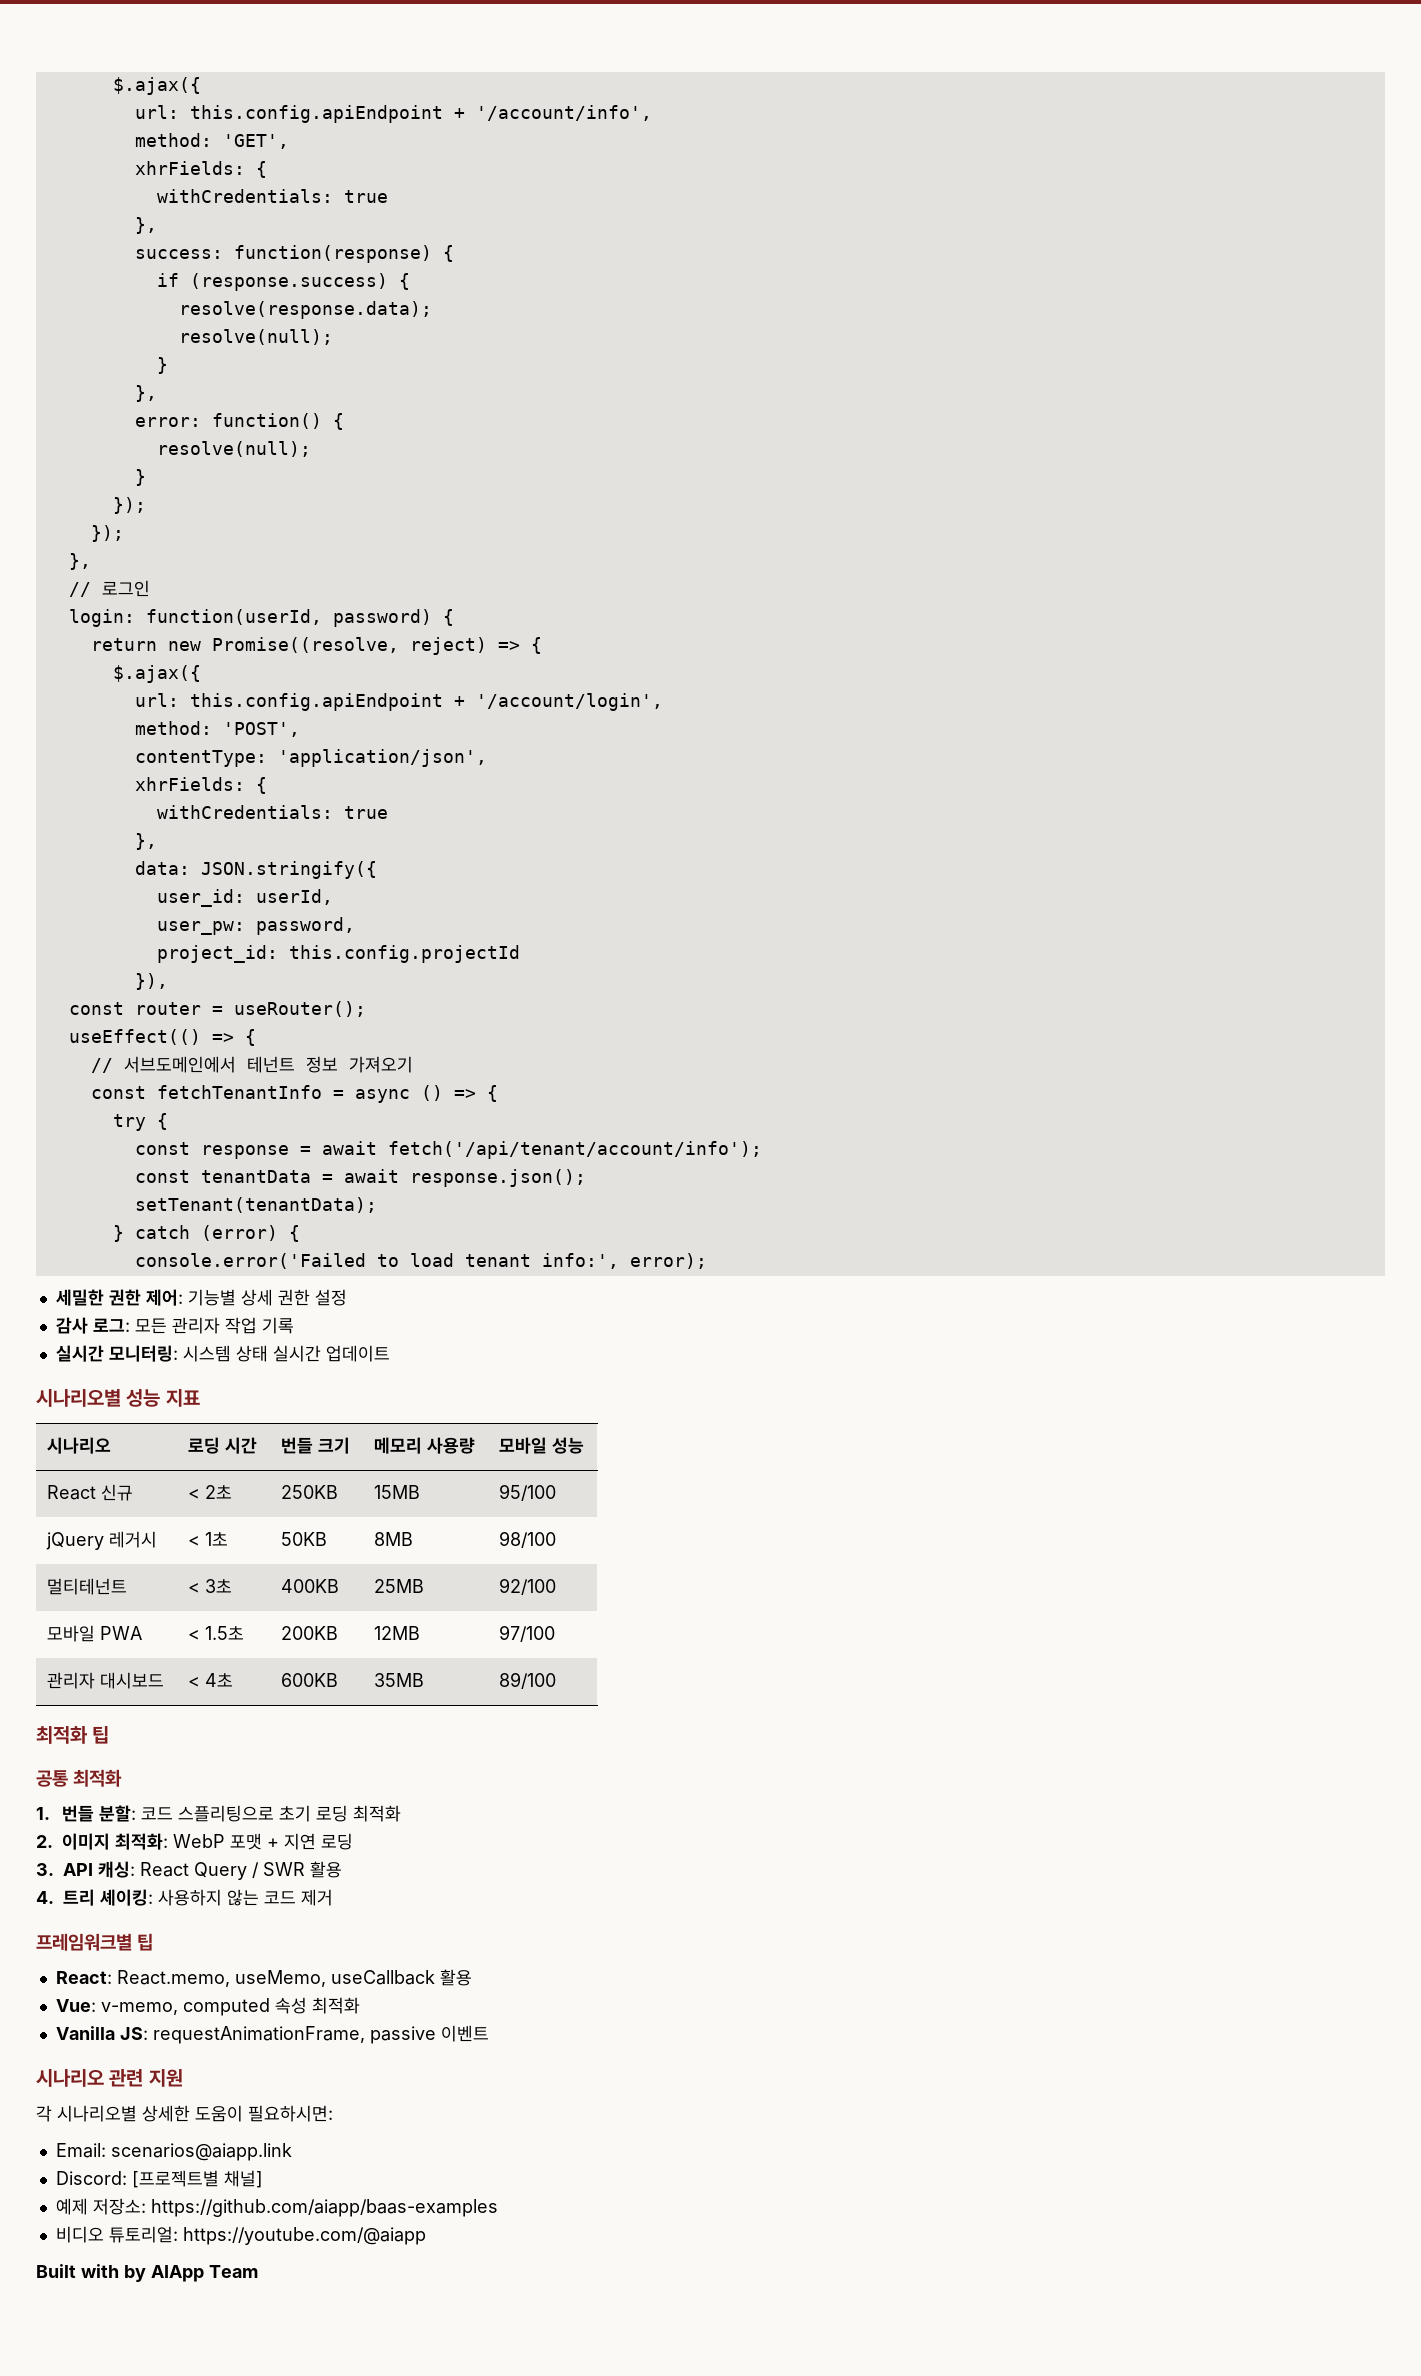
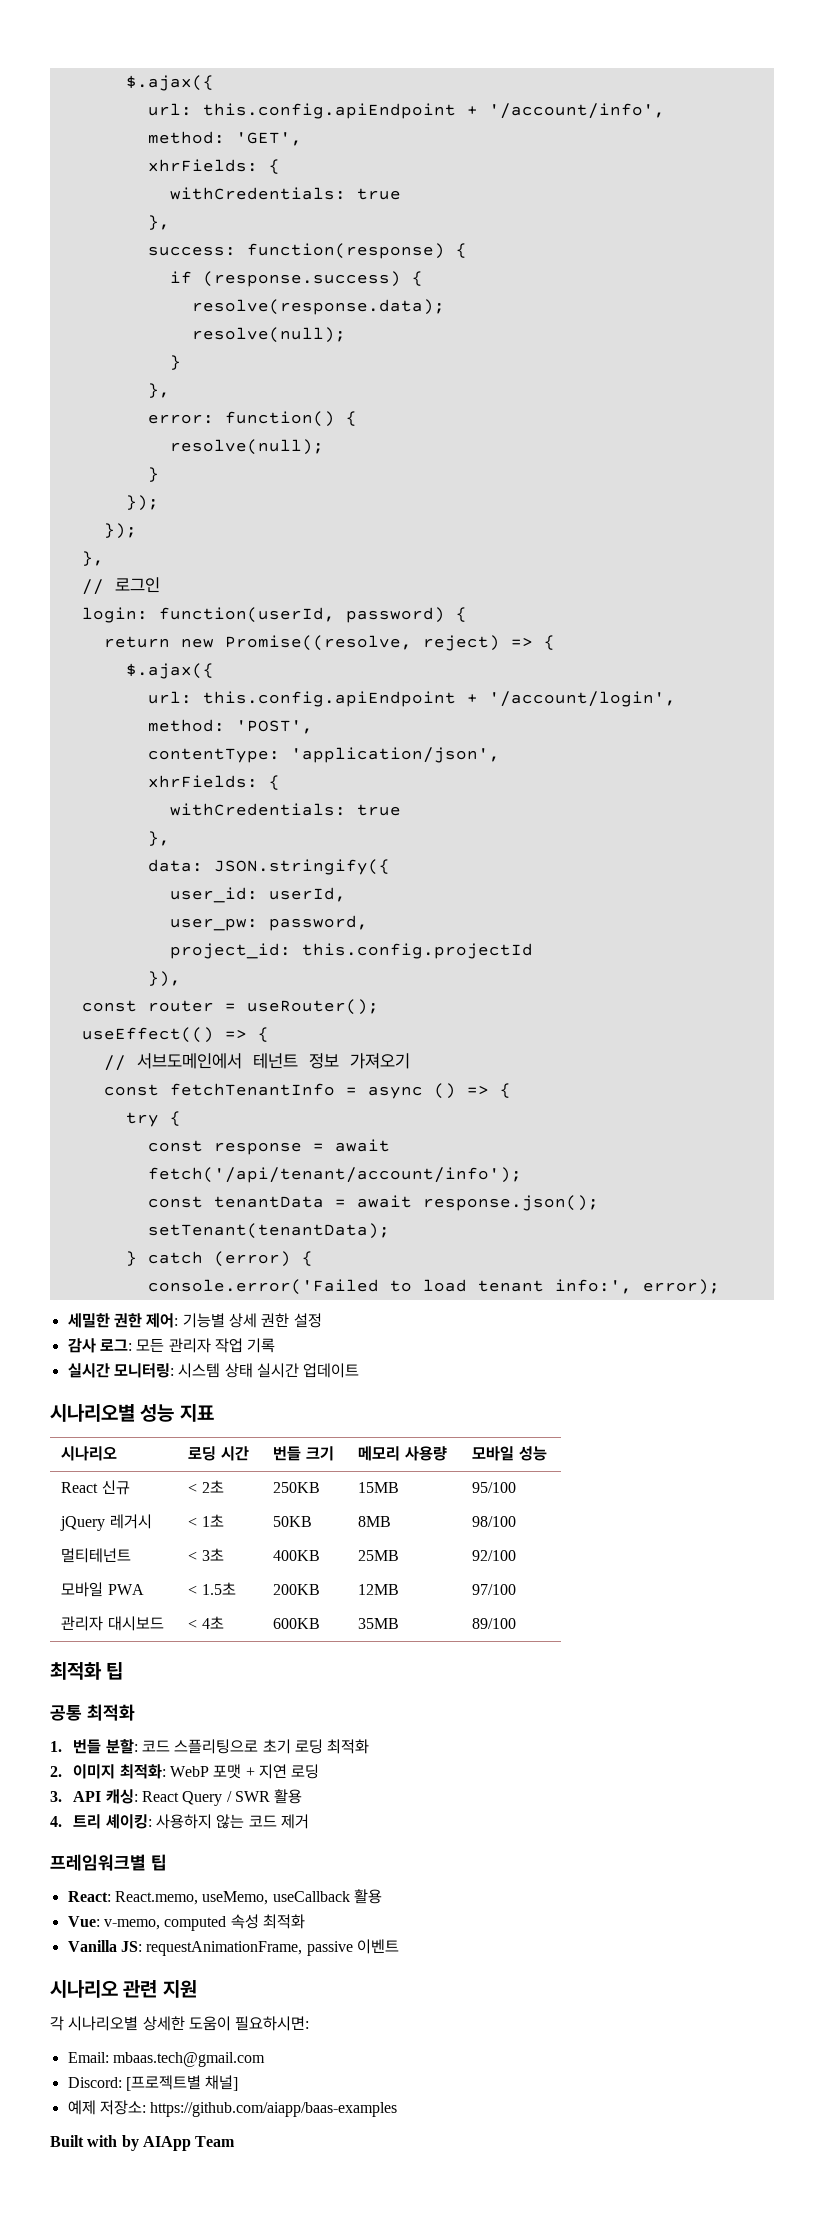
- Email: scenarios@aiapp.link
+ Email: mbaas.tech@gmail.com
- 비디오 튜토리얼: https://youtube.com/@aiapp

